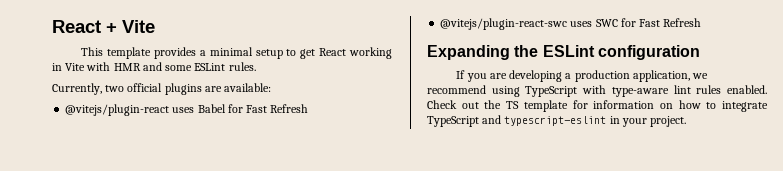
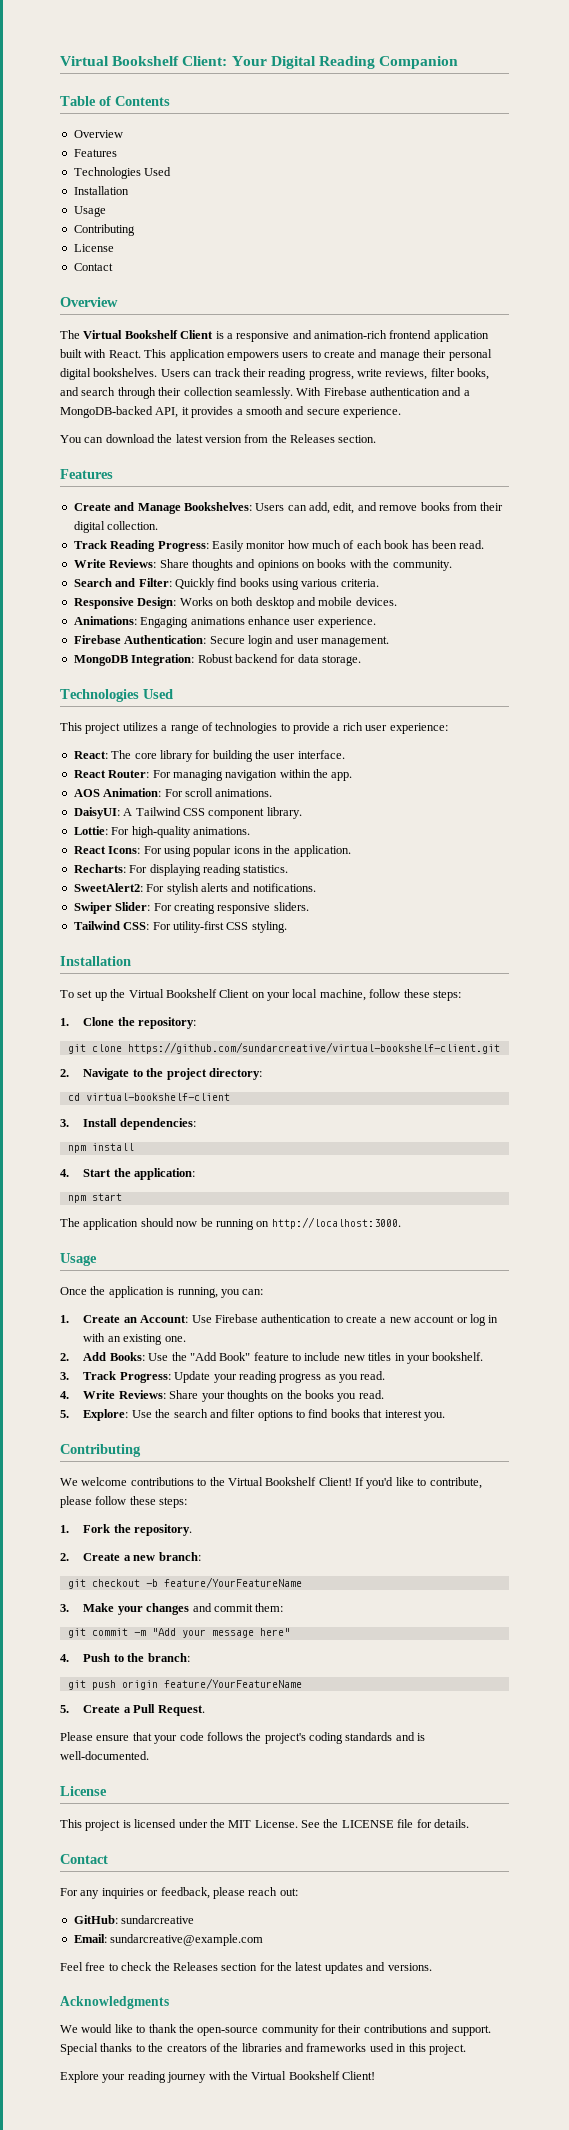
- React + Vite
- This template provides a minimal setup to get React working in Vite with HMR and some ESLint rules.
- Currently, two official plugins are available:
- @vitejs/plugin-react uses Babel for Fast Refresh
- @vitejs/plugin-react-swc uses SWC for Fast Refresh
- Expanding the ESLint configuration
- If you are developing a production application, we recommend using TypeScript with type-aware lint rules enabled. Check out the TS template for information on how to integrate TypeScript and typescript-eslint in your project.
+ Virtual Bookshelf Client: Your Digital Reading Companion
+ Table of Contents
+ Overview
+ Features
+ Technologies Used
+ Installation
+ Usage
+ Contributing
+ License
+ Contact
+ Overview
+ The Virtual Bookshelf Client is a responsive and animation-rich frontend application built with React. This application empowers users to create and manage their personal digital bookshelves. Users can track their reading progress, write reviews, filter books, and search through their collection seamlessly. With Firebase authentication and a MongoDB-backed API, it provides a smooth and secure experience.
+ You can download the latest version from the Releases section.
+ Features
+ Create and Manage Bookshelves: Users can add, edit, and remove books from their digital collection.
+ Track Reading Progress: Easily monitor how much of each book has been read.
+ Write Reviews: Share thoughts and opinions on books with the community.
+ Search and Filter: Quickly find books using various criteria.
+ Responsive Design: Works on both desktop and mobile devices.
+ Animations: Engaging animations enhance user experience.
+ Firebase Authentication: Secure login and user management.
+ MongoDB Integration: Robust backend for data storage.
+ Technologies Used
+ This project utilizes a range of technologies to provide a rich user experience:
+ React: The core library for building the user interface.
+ React Router: For managing navigation within the app.
+ AOS Animation: For scroll animations.
+ DaisyUI: A Tailwind CSS component library.
+ Lottie: For high-quality animations.
+ React Icons: For using popular icons in the application.
+ Recharts: For displaying reading statistics.
+ SweetAlert2: For stylish alerts and notifications.
+ Swiper Slider: For creating responsive sliders.
+ Tailwind CSS: For utility-first CSS styling.
+ Installation
+ To set up the Virtual Bookshelf Client on your local machine, follow these steps:
+ 1. Clone the repository:
+ git clone https://github.com/sundarcreative/virtual-bookshelf-client.git
+ 2. Navigate to the project directory:
+ cd virtual-bookshelf-client
+ 3. Install dependencies:
+ npm install
+ 4. Start the application:
+ npm start
+ The application should now be running on http://localhost:3000.
+ Usage
+ Once the application is running, you can:
+ 1. Create an Account: Use Firebase authentication to create a new account or log in with an existing one.
+ 2. Add Books: Use the "Add Book" feature to include new titles in your bookshelf.
+ 3. Track Progress: Update your reading progress as you read.
+ 4. Write Reviews: Share your thoughts on the books you read.
+ 5. Explore: Use the search and filter options to find books that interest you.
+ Contributing
+ We welcome contributions to the Virtual Bookshelf Client! If you'd like to contribute, please follow these steps:
+ 1. Fork the repository.
+ 2. Create a new branch:
+ git checkout -b feature/YourFeatureName
+ 3. Make your changes and commit them:
+ git commit -m "Add your message here"
+ 4. Push to the branch:
+ git push origin feature/YourFeatureName
+ 5. Create a Pull Request.
+ Please ensure that your code follows the project's coding standards and is well-documented.
+ License
+ This project is licensed under the MIT License. See the LICENSE file for details.
+ Contact
+ For any inquiries or feedback, please reach out:
+ GitHub: sundarcreative
+ Email: sundarcreative@example.com
+ Feel free to check the Releases section for the latest updates and versions.
+ Acknowledgments
+ We would like to thank the open-source community for their contributions and support. Special thanks to the creators of the libraries and frameworks used in this project.
+ Explore your reading journey with the Virtual Bookshelf Client!

